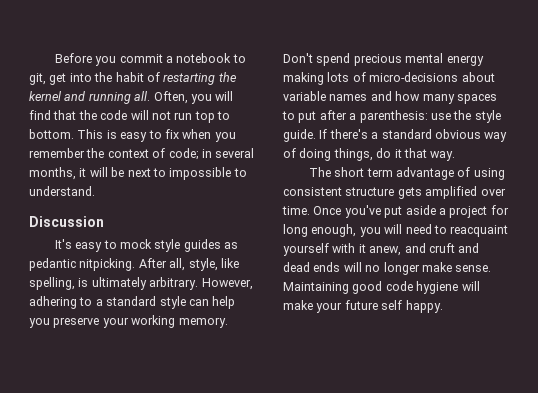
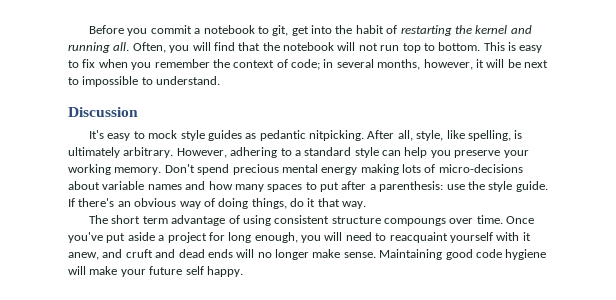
- Often, you will find that the code will not run top to bottom.
+ Often, you will find that the notebook will not run top to bottom.
- This is easy to fix when you remember the context of code; in several months, it will be next to impossible to understand.
+ This is easy to fix when you remember the context of code; in several months, however, it will be next to impossible to understand.
- If there's a standard obvious way of doing things, do it that way.
+ If there's an obvious way of doing things, do it that way.
- The short term advantage of using consistent structure gets amplified over time.
+ The short term advantage of using consistent structure compoungs over time.

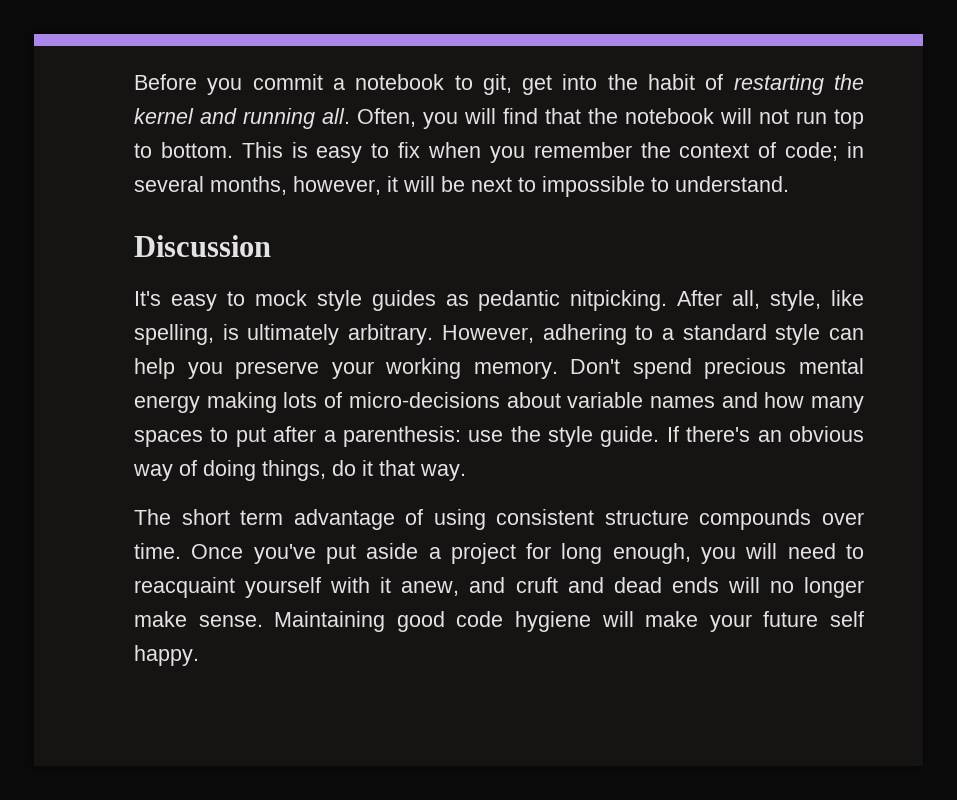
- The short term advantage of using consistent structure compoungs over time.
+ The short term advantage of using consistent structure compounds over time.

